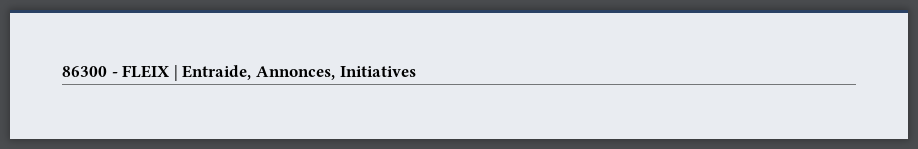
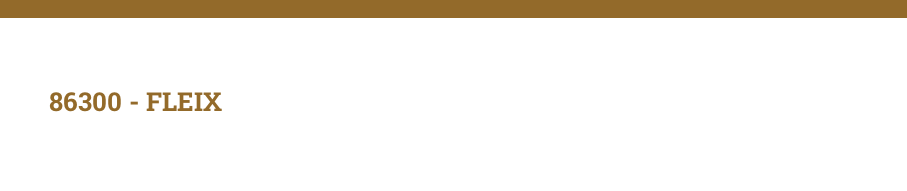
- 86300 - FLEIX | Entraide, Annonces, Initiatives
+ 86300 - FLEIX

